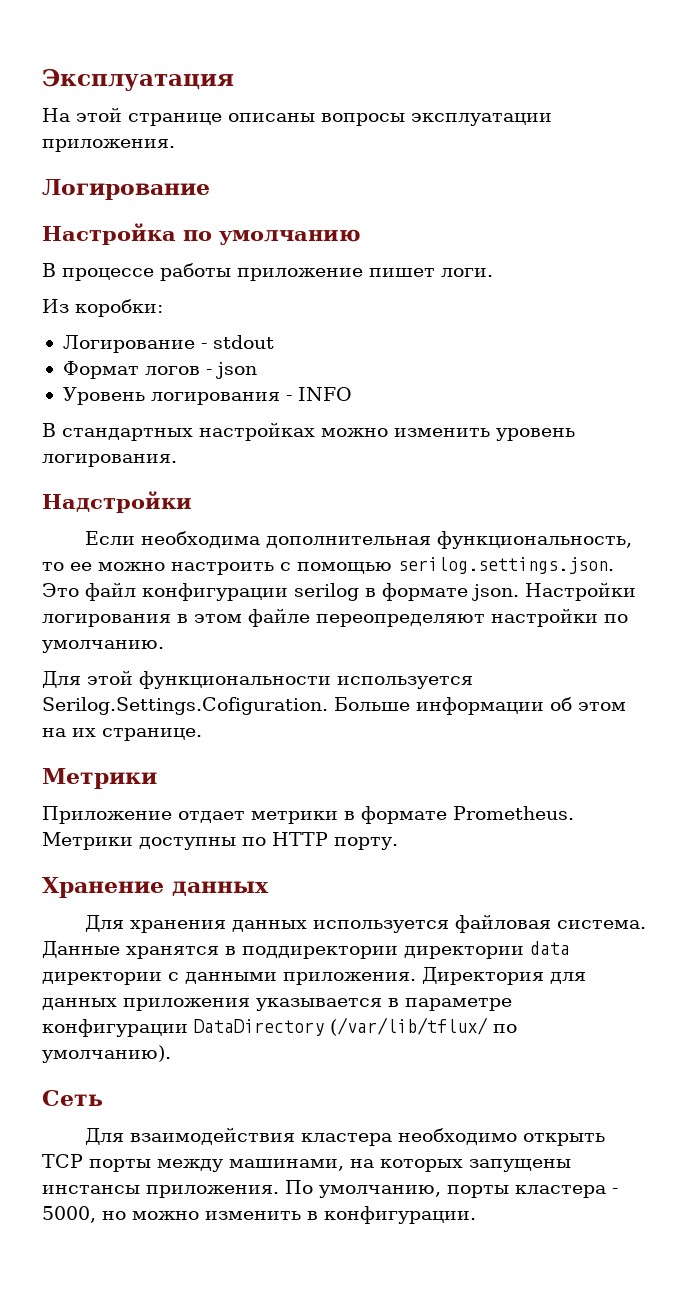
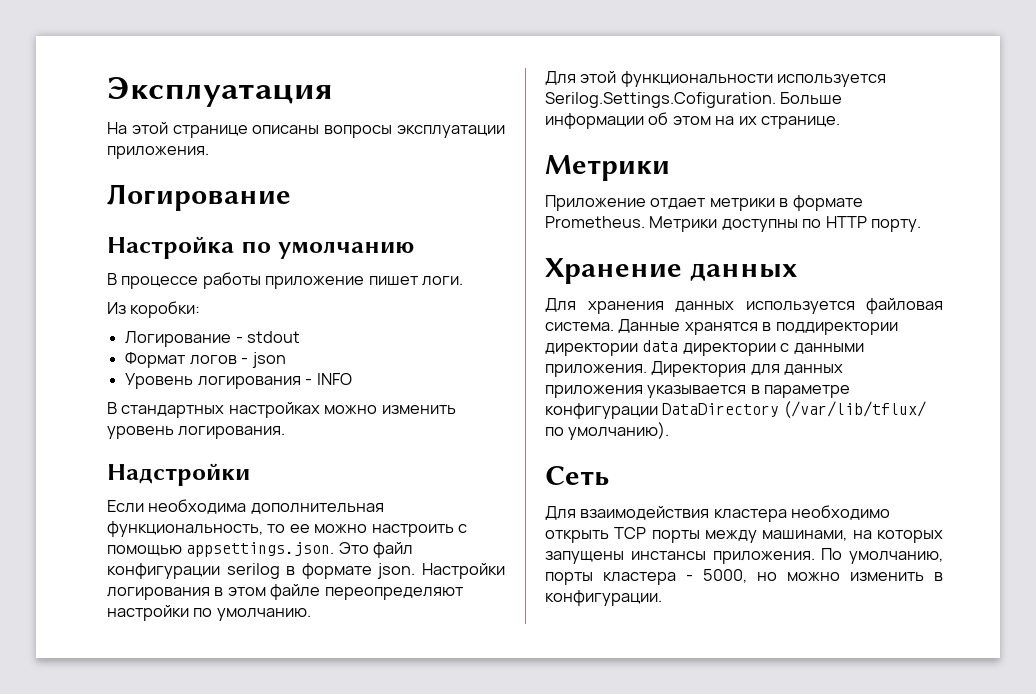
- Если необходима дополнительная функциональность, то ее можно настроить с помощью serilog.settings.json. Это файл конфигурации serilog в формате json.
+ Если необходима дополнительная функциональность, то ее можно настроить с помощью appsettings.json. Это файл конфигурации serilog в формате json.

